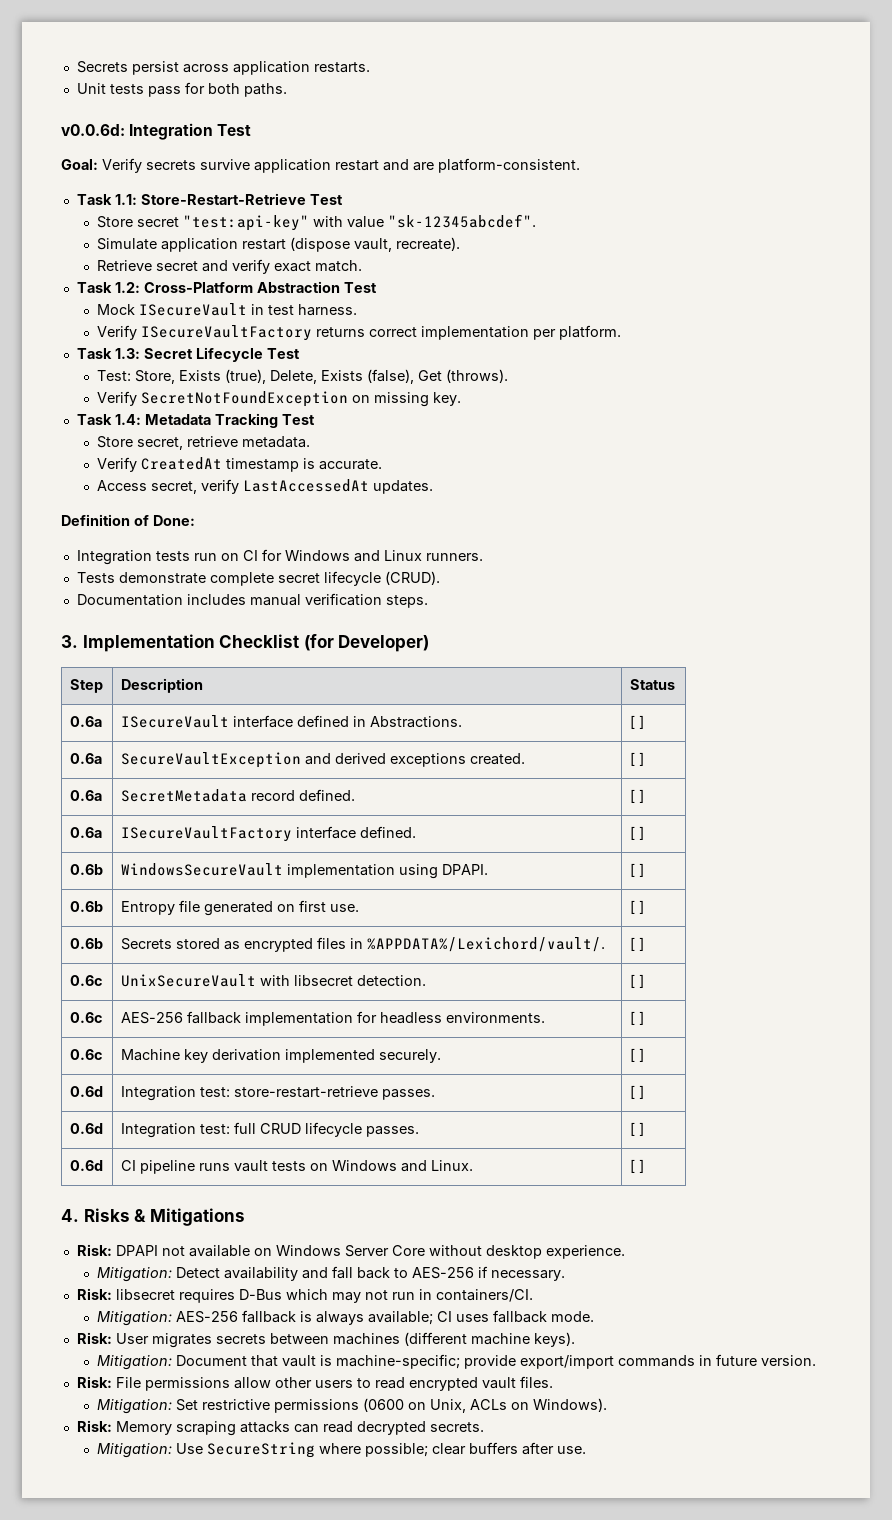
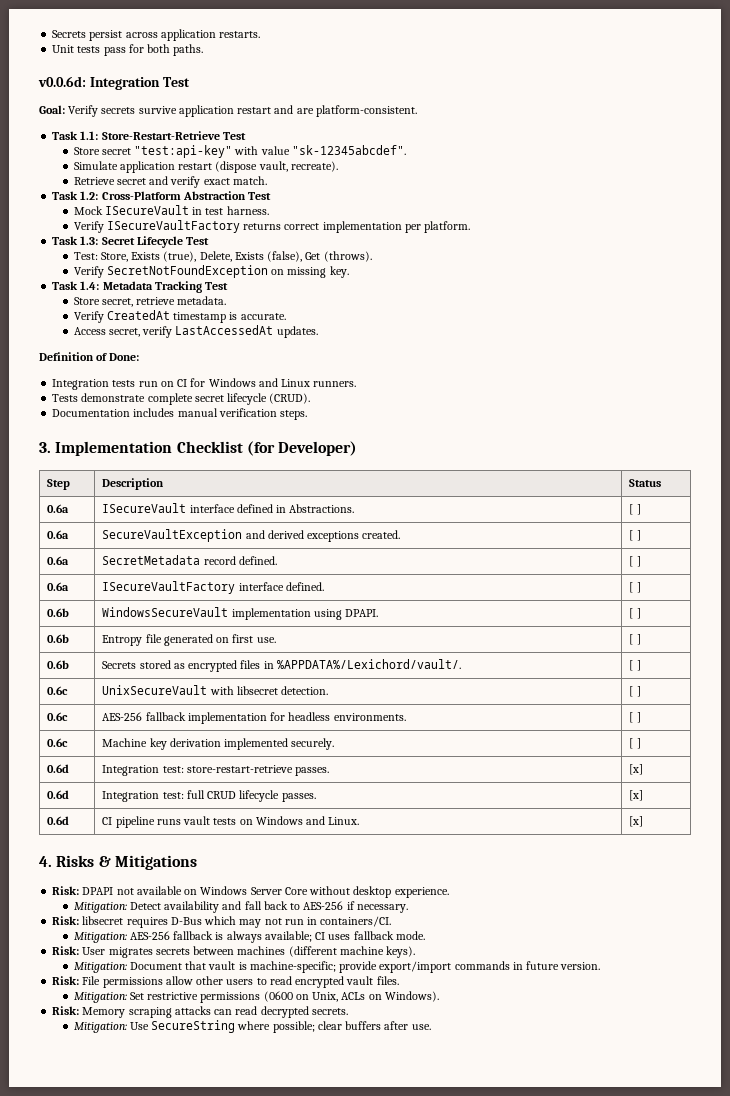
- 0.6d | Integration test: store-restart-retrieve passes. | [ ]
+ 0.6d | Integration test: store-restart-retrieve passes. | [x]
- 0.6d | Integration test: full CRUD lifecycle passes. | [ ]
+ 0.6d | Integration test: full CRUD lifecycle passes. | [x]
- 0.6d | CI pipeline runs vault tests on Windows and Linux. | [ ]
+ 0.6d | CI pipeline runs vault tests on Windows and Linux. | [x]

